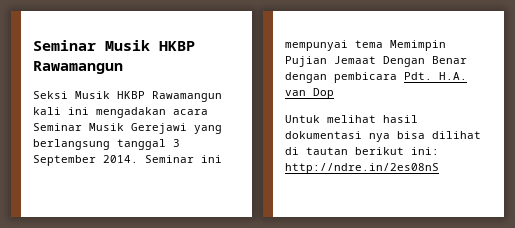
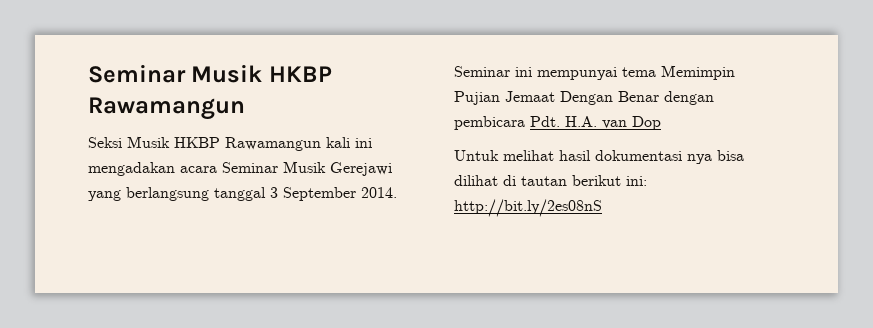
- Untuk melihat hasil dokumentasi nya bisa dilihat di tautan berikut ini: http://ndre.in/2es08nS
+ Untuk melihat hasil dokumentasi nya bisa dilihat di tautan berikut ini: http://bit.ly/2es08nS

